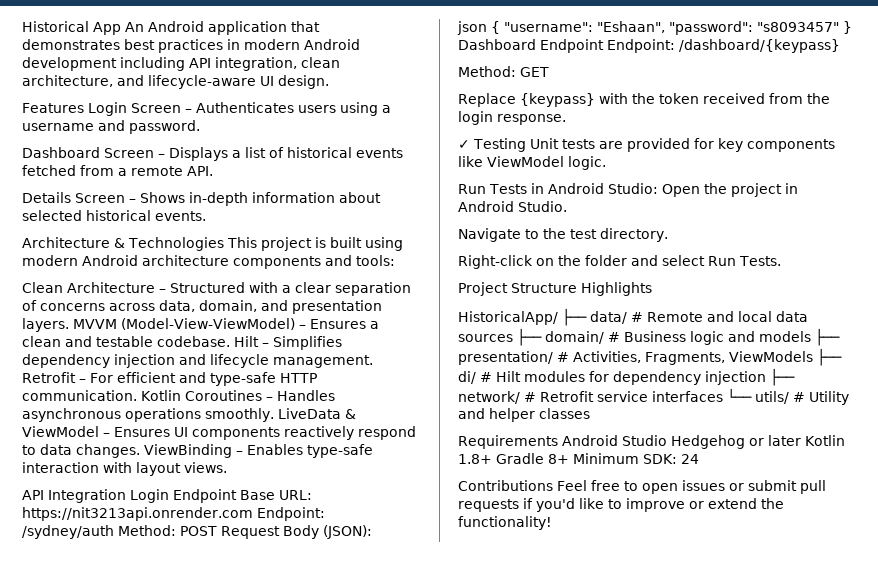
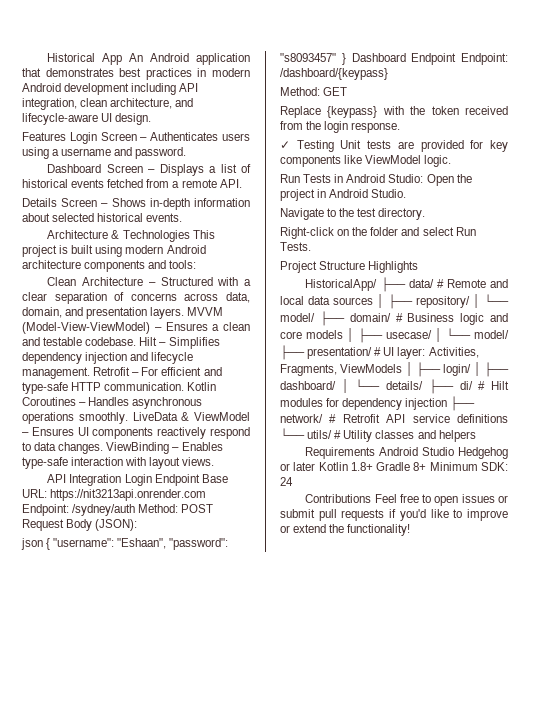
- HistoricalApp/ ├── data/ # Remote and local data sources ├── domain/ # Business logic and models ├── presentation/ # Activities, Fragments, ViewModels ├── di/ # Hilt modules for dependency injection ├── network/ # Retrofit service interfaces └── utils/ # Utility and helper classes
+ HistoricalApp/ ├── data/ # Remote and local data sources │ ├── repository/ │ └── model/ ├── domain/ # Business logic and core models │ ├── usecase/ │ └── model/ ├── presentation/ # UI layer: Activities, Fragments, ViewModels │ ├── login/ │ ├── dashboard/ │ └── details/ ├── di/ # Hilt modules for dependency injection ├── network/ # Retrofit API service definitions └── utils/ # Utility classes and helpers

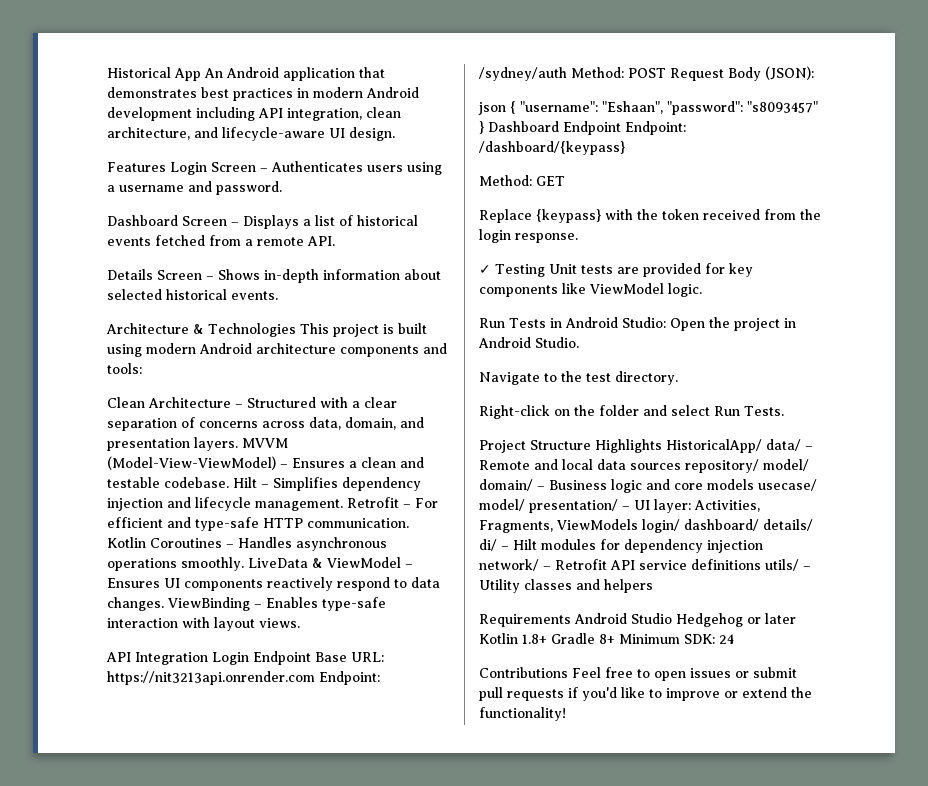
- Project Structure Highlights
- HistoricalApp/ ├── data/ # Remote and local data sources │ ├── repository/ │ └── model/ ├── domain/ # Business logic and core models │ ├── usecase/ │ └── model/ ├── presentation/ # UI layer: Activities, Fragments, ViewModels │ ├── login/ │ ├── dashboard/ │ └── details/ ├── di/ # Hilt modules for dependency injection ├── network/ # Retrofit API service definitions └── utils/ # Utility classes and helpers
+ Project Structure Highlights HistoricalApp/ data/ – Remote and local data sources repository/ model/ domain/ – Business logic and core models usecase/ model/ presentation/ – UI layer: Activities, Fragments, ViewModels login/ dashboard/ details/ di/ – Hilt modules for dependency injection network/ – Retrofit API service definitions utils/ – Utility classes and helpers

